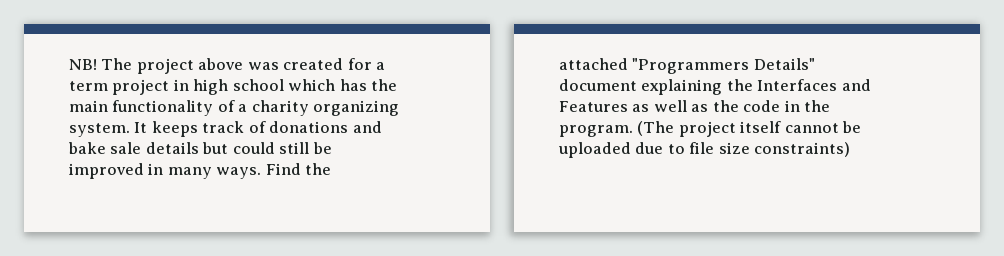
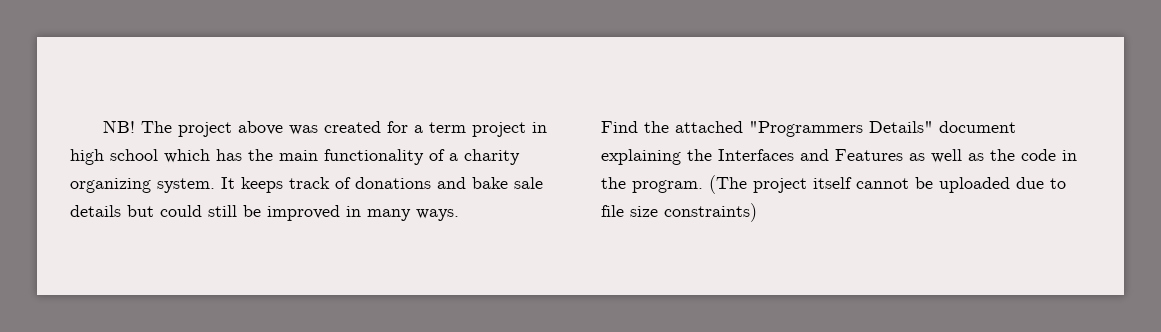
- It keeps track of donations and bake sale details but could still be improved in many ways. Find the attached "Programmers Details" document explaining the Interfaces and Features as well as the code in the program.
+ It keeps track of donations and bake sale details but could still be improved in many ways.
+ Find the attached "Programmers Details" document explaining the Interfaces and Features as well as the code in the program.

